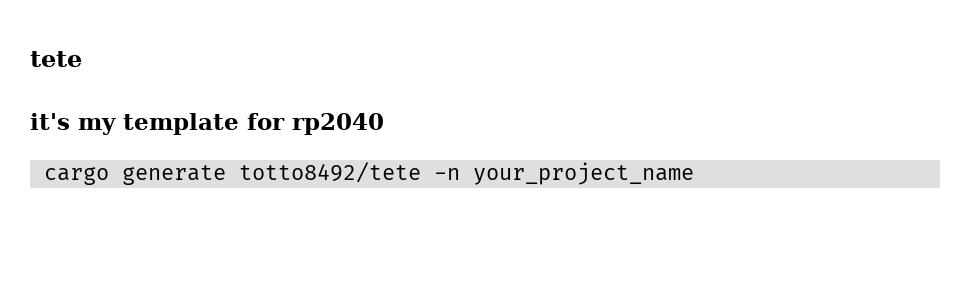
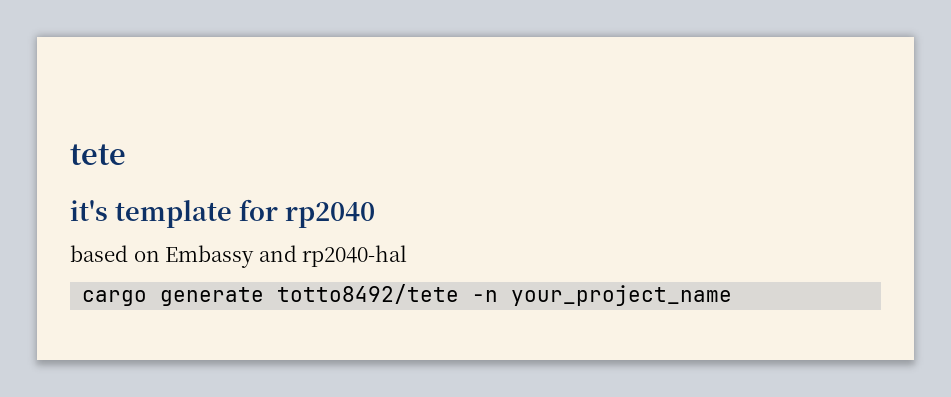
- it's my template for rp2040
+ it's template for rp2040
+ based on Embassy and rp2040-hal

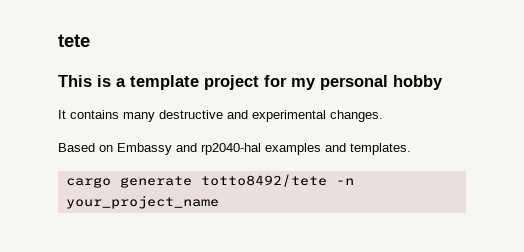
- it's template for rp2040
- based on Embassy and rp2040-hal
+ This is a template project for my personal hobby
+ It contains many destructive and experimental changes.
+ Based on Embassy and rp2040-hal examples and templates.

